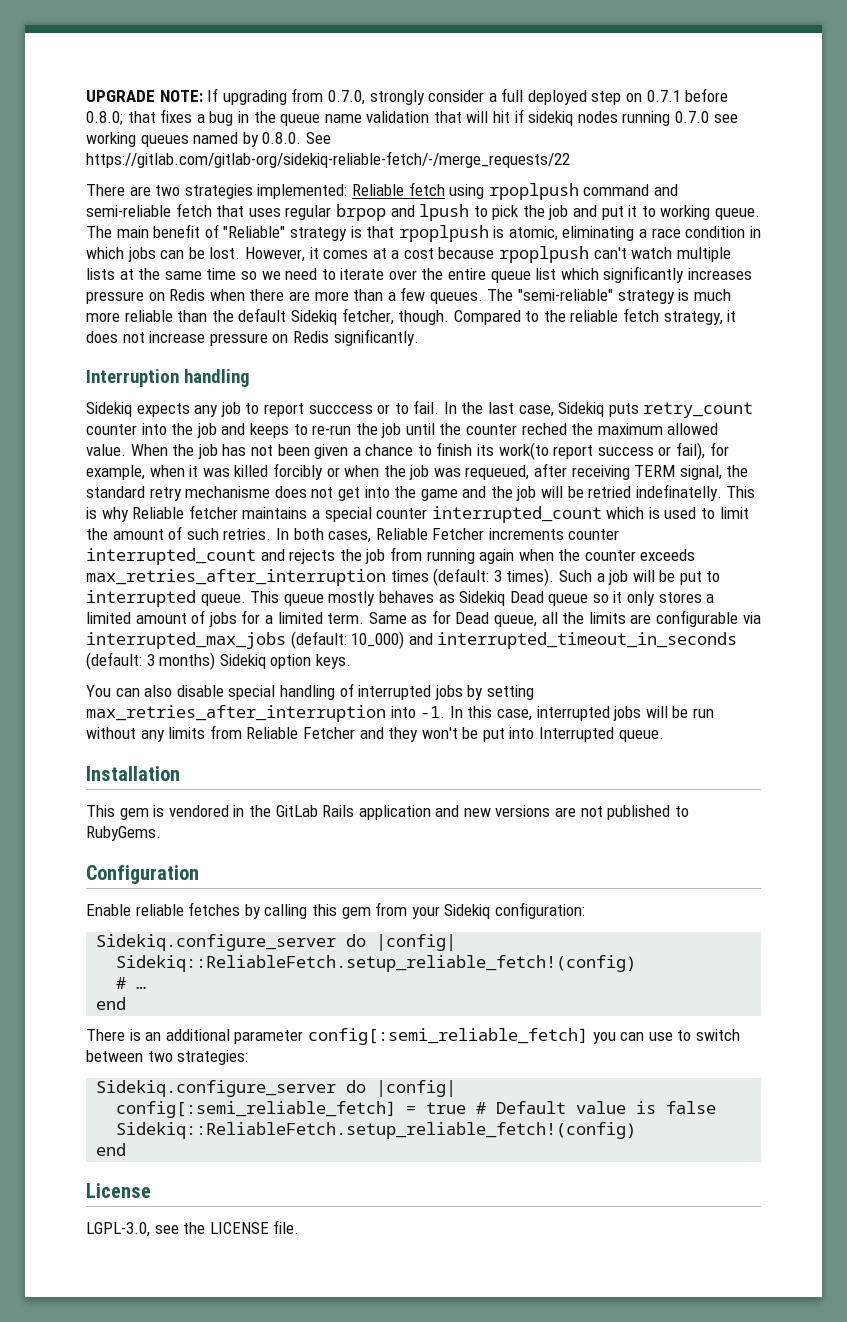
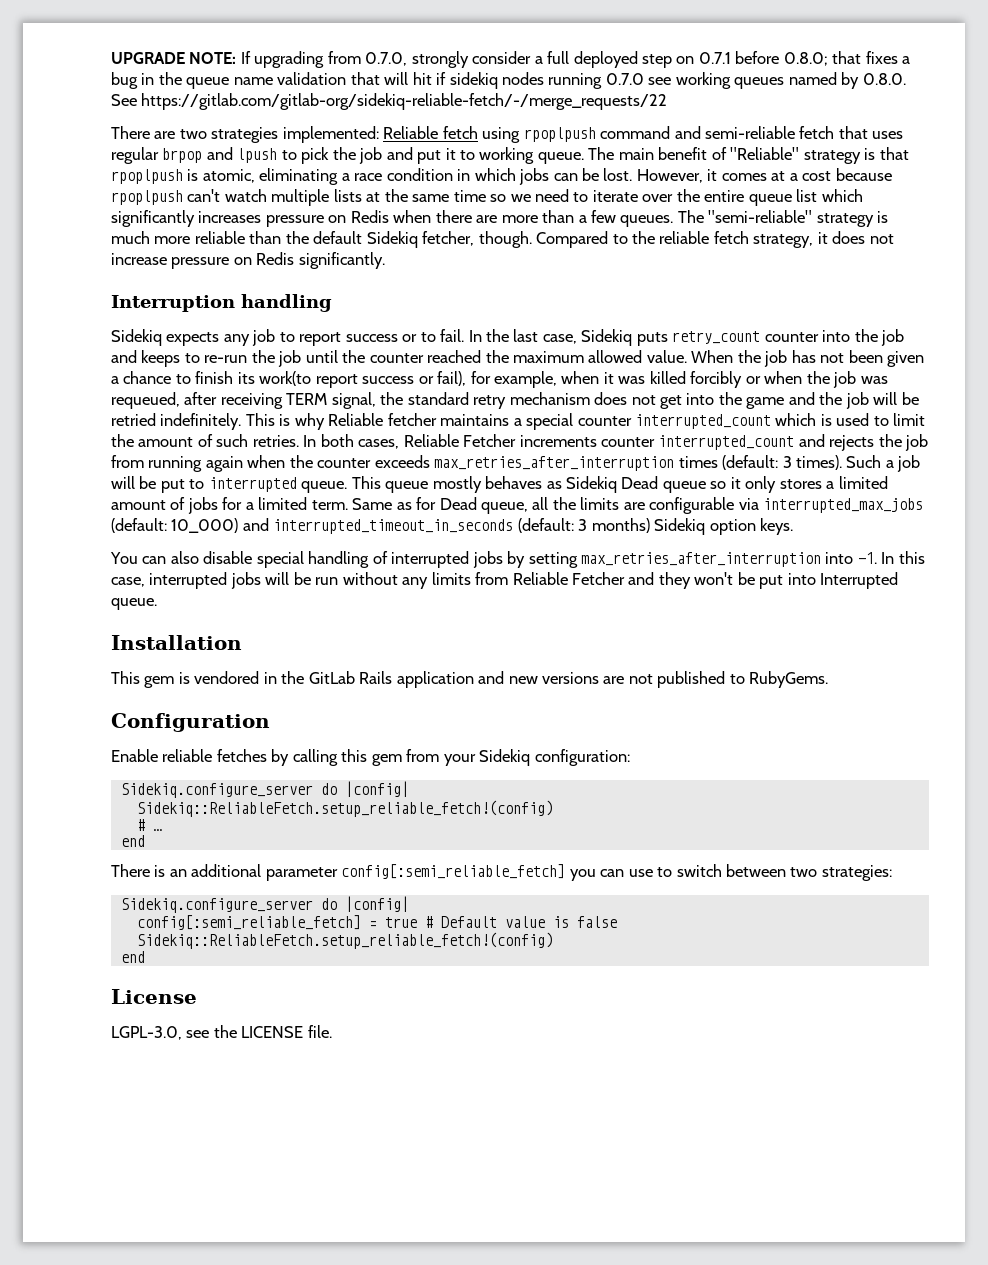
- Sidekiq expects any job to report succcess or to fail.
+ Sidekiq expects any job to report success or to fail.
- In the last case, Sidekiq puts retry_count counter into the job and keeps to re-run the job until the counter reched the maximum allowed value.
+ In the last case, Sidekiq puts retry_count counter into the job and keeps to re-run the job until the counter reached the maximum allowed value.
- When the job has not been given a chance to finish its work(to report success or fail), for example, when it was killed forcibly or when the job was requeued, after receiving TERM signal, the standard retry mechanisme does not get into the game and the job will be retried indefinatelly.
+ When the job has not been given a chance to finish its work(to report success or fail), for example, when it was killed forcibly or when the job was requeued, after receiving TERM signal, the standard retry mechanism does not get into the game and the job will be retried indefinitely.

